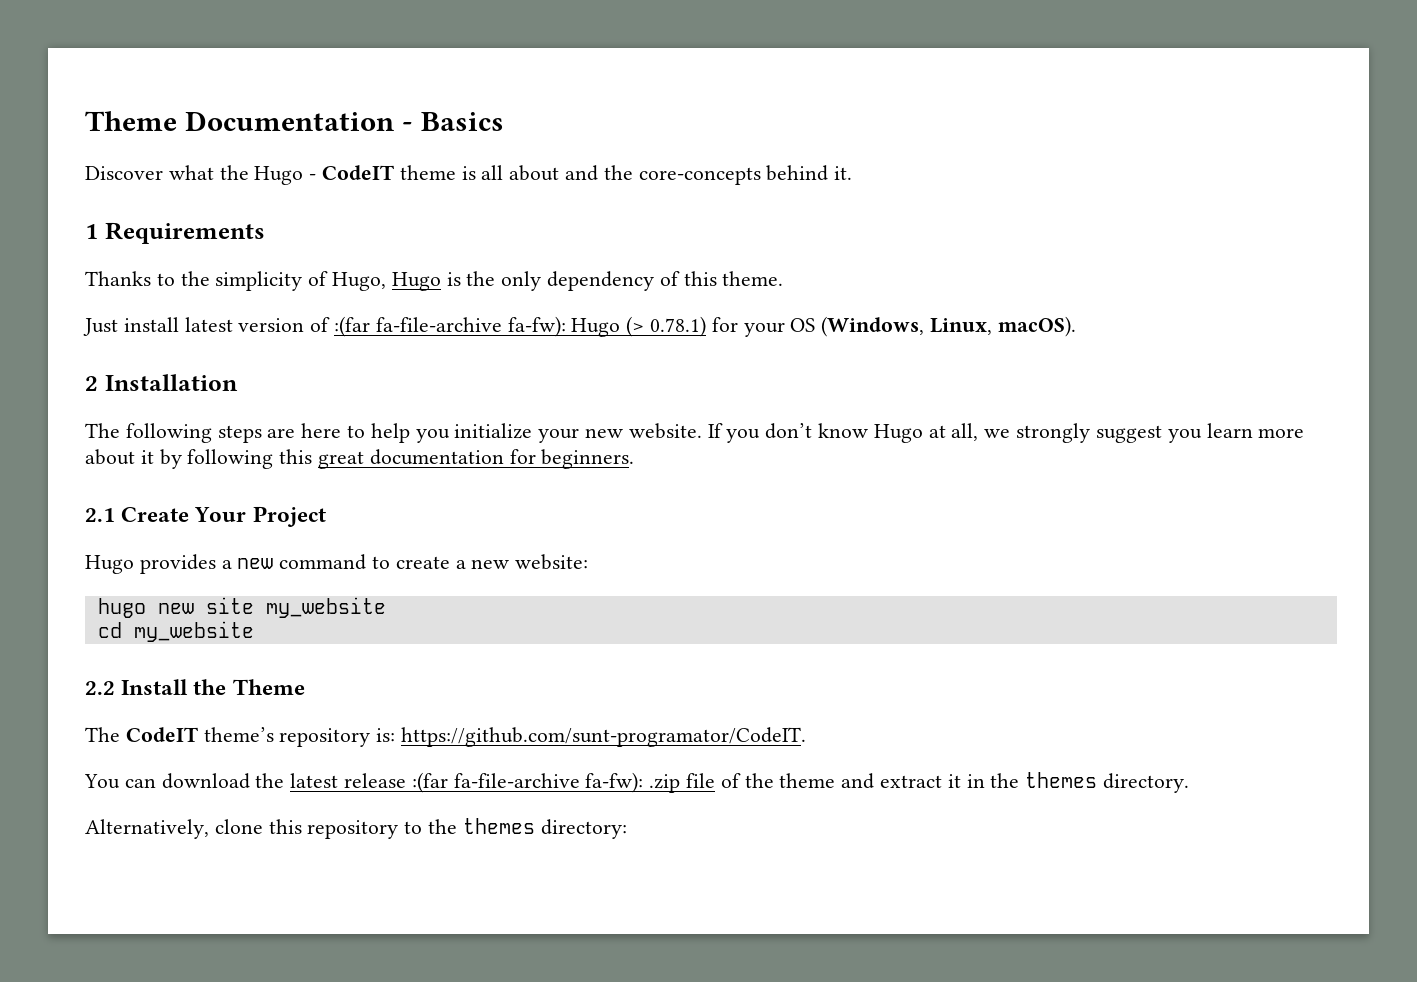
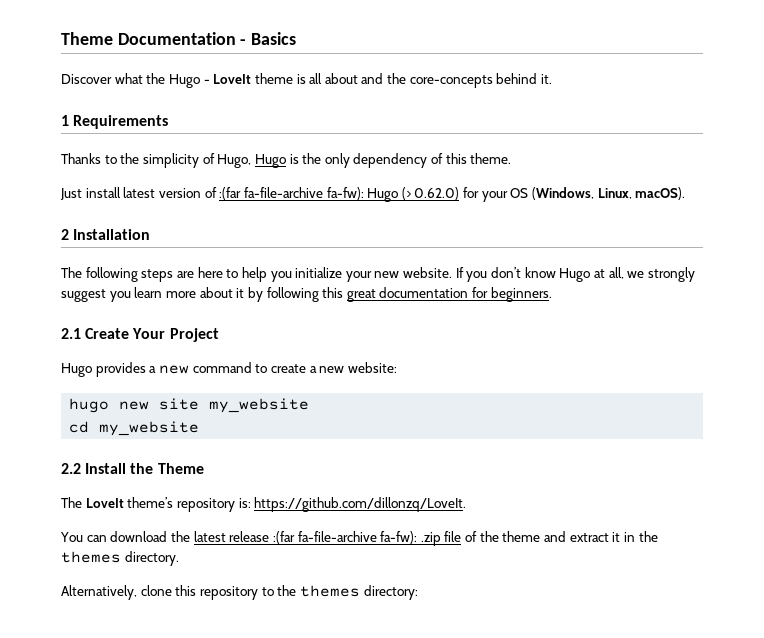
- Discover what the Hugo - CodeIT theme is all about and the core-concepts behind it.
+ Discover what the Hugo - LoveIt theme is all about and the core-concepts behind it.
- Just install latest version of :(far fa-file-archive fa-fw): Hugo (> 0.78.1) for your OS (Windows, Linux, macOS).
+ Just install latest version of :(far fa-file-archive fa-fw): Hugo (> 0.62.0) for your OS (Windows, Linux, macOS).
- The CodeIT theme’s repository is: https://github.com/sunt-programator/CodeIT.
+ The LoveIt theme’s repository is: https://github.com/dillonzq/LoveIt.

